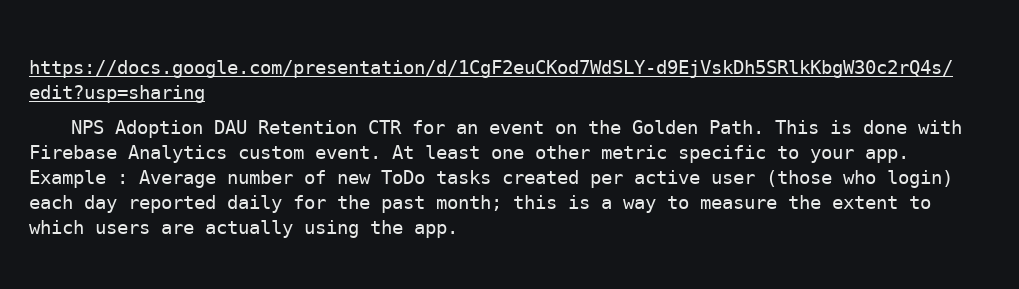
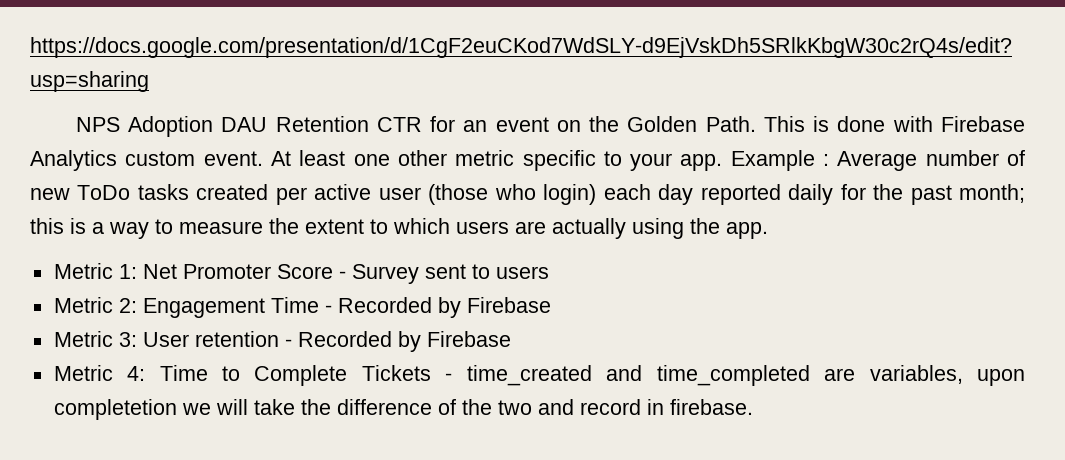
+ Metric 1: Net Promoter Score - Survey sent to users
+ Metric 2: Engagement Time - Recorded by Firebase
+ Metric 3: User retention - Recorded by Firebase
+ Metric 4: Time to Complete Tickets - time_created and time_completed are variables, upon completetion we will take the difference of the two and record in firebase.

